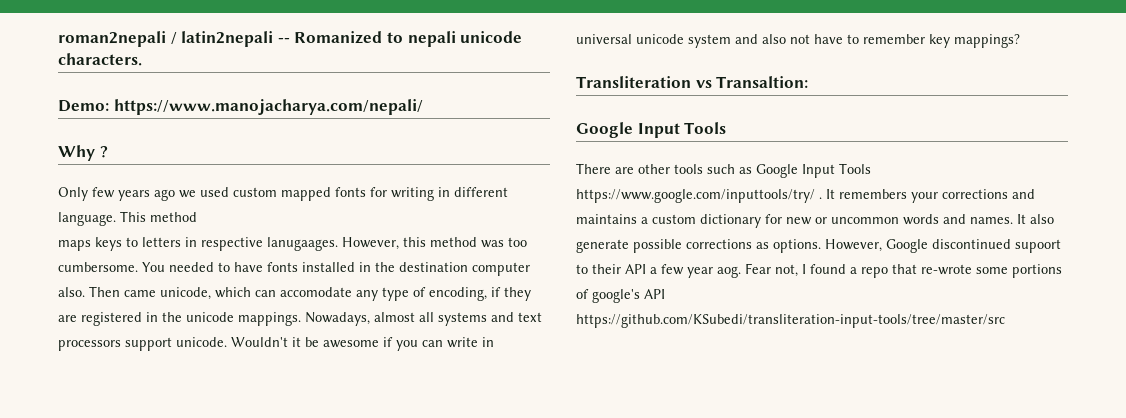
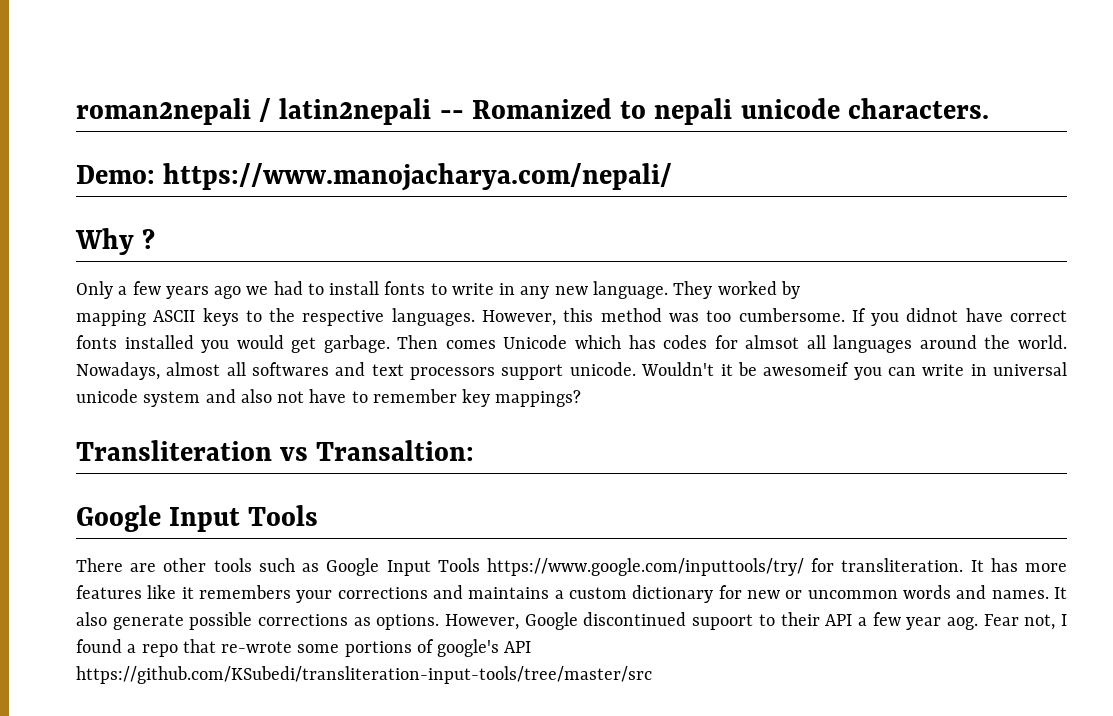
- Only few years ago we used custom mapped fonts for writing in different language. This method
- maps keys to letters in respective lanugaages.
+ Only a few years ago we had to install fonts to write in any new language. They worked by
+ mapping ASCII keys to the respective languages.
- You needed to have fonts installed in the destination computer also. Then came unicode, which can accomodate any type of encoding, if they are registered in the unicode mappings.
+ If you didnot have correct fonts installed you would get garbage. Then comes Unicode which has codes for almsot all languages around the world.
- Nowadays, almost all systems and text processors support unicode.
+ Nowadays, almost all softwares and text processors support unicode.
- Wouldn't it be awesome if you can write in universal unicode system and also not have to remember key mappings?
+ Wouldn't it be awesomeif you can write in universal unicode system and also not have to remember key mappings?
- There are other tools such as Google Input Tools https://www.google.com/inputtools/try/ . It remembers your corrections and maintains a custom dictionary for new or uncommon words and names.
+ There are other tools such as Google Input Tools https://www.google.com/inputtools/try/ for transliteration. It has more features like it remembers your corrections and maintains a custom dictionary for new or uncommon words and names.

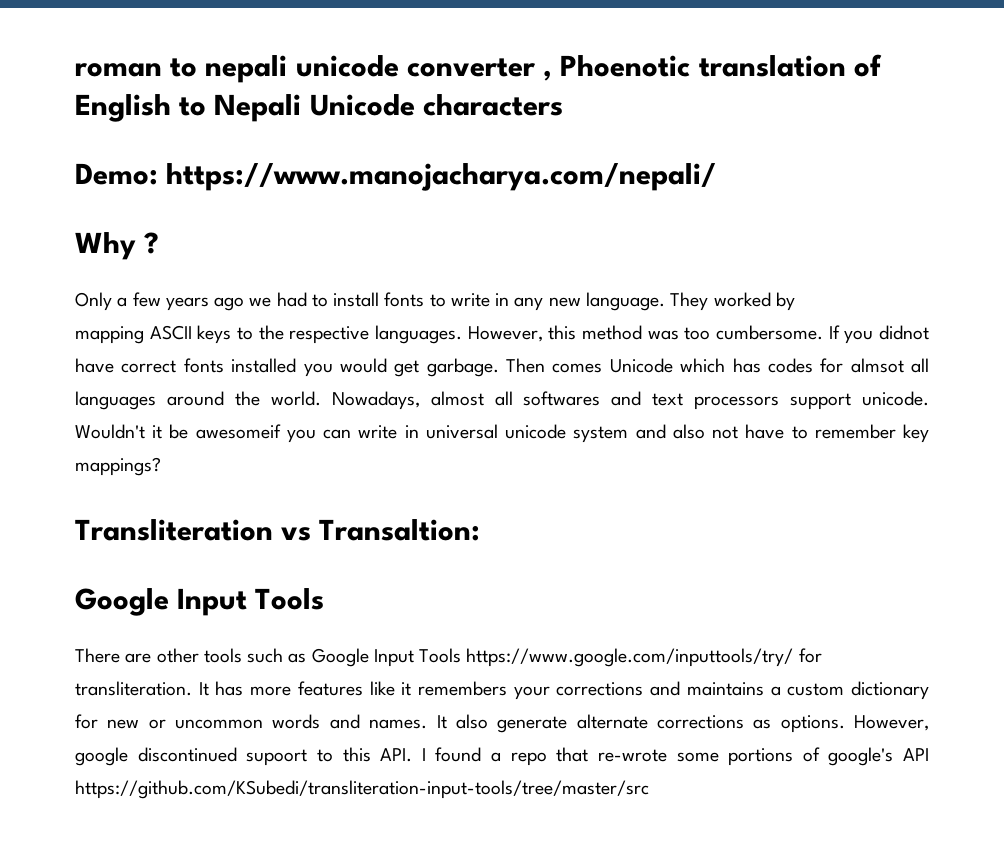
- roman2nepali / latin2nepali -- Romanized to nepali unicode characters.
+ roman to nepali unicode converter , Phoenotic translation of English to Nepali Unicode characters
- It also generate possible corrections as options.
+ It also generate alternate corrections as options.
- However, Google discontinued supoort to their API a few year aog. Fear not, I found a repo that re-wrote some portions of google's API https://github.com/KSubedi/transliteration-input-tools/tree/master/src
+ However, google discontinued supoort to this API. I found a repo that re-wrote some portions of google's API https://github.com/KSubedi/transliteration-input-tools/tree/master/src

